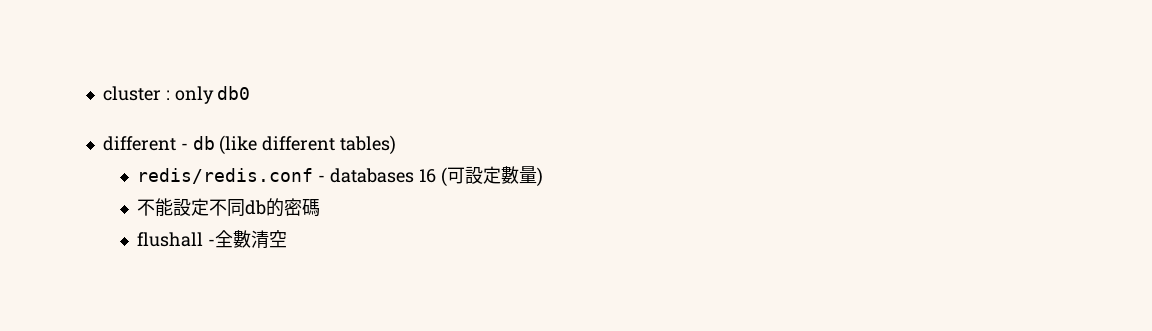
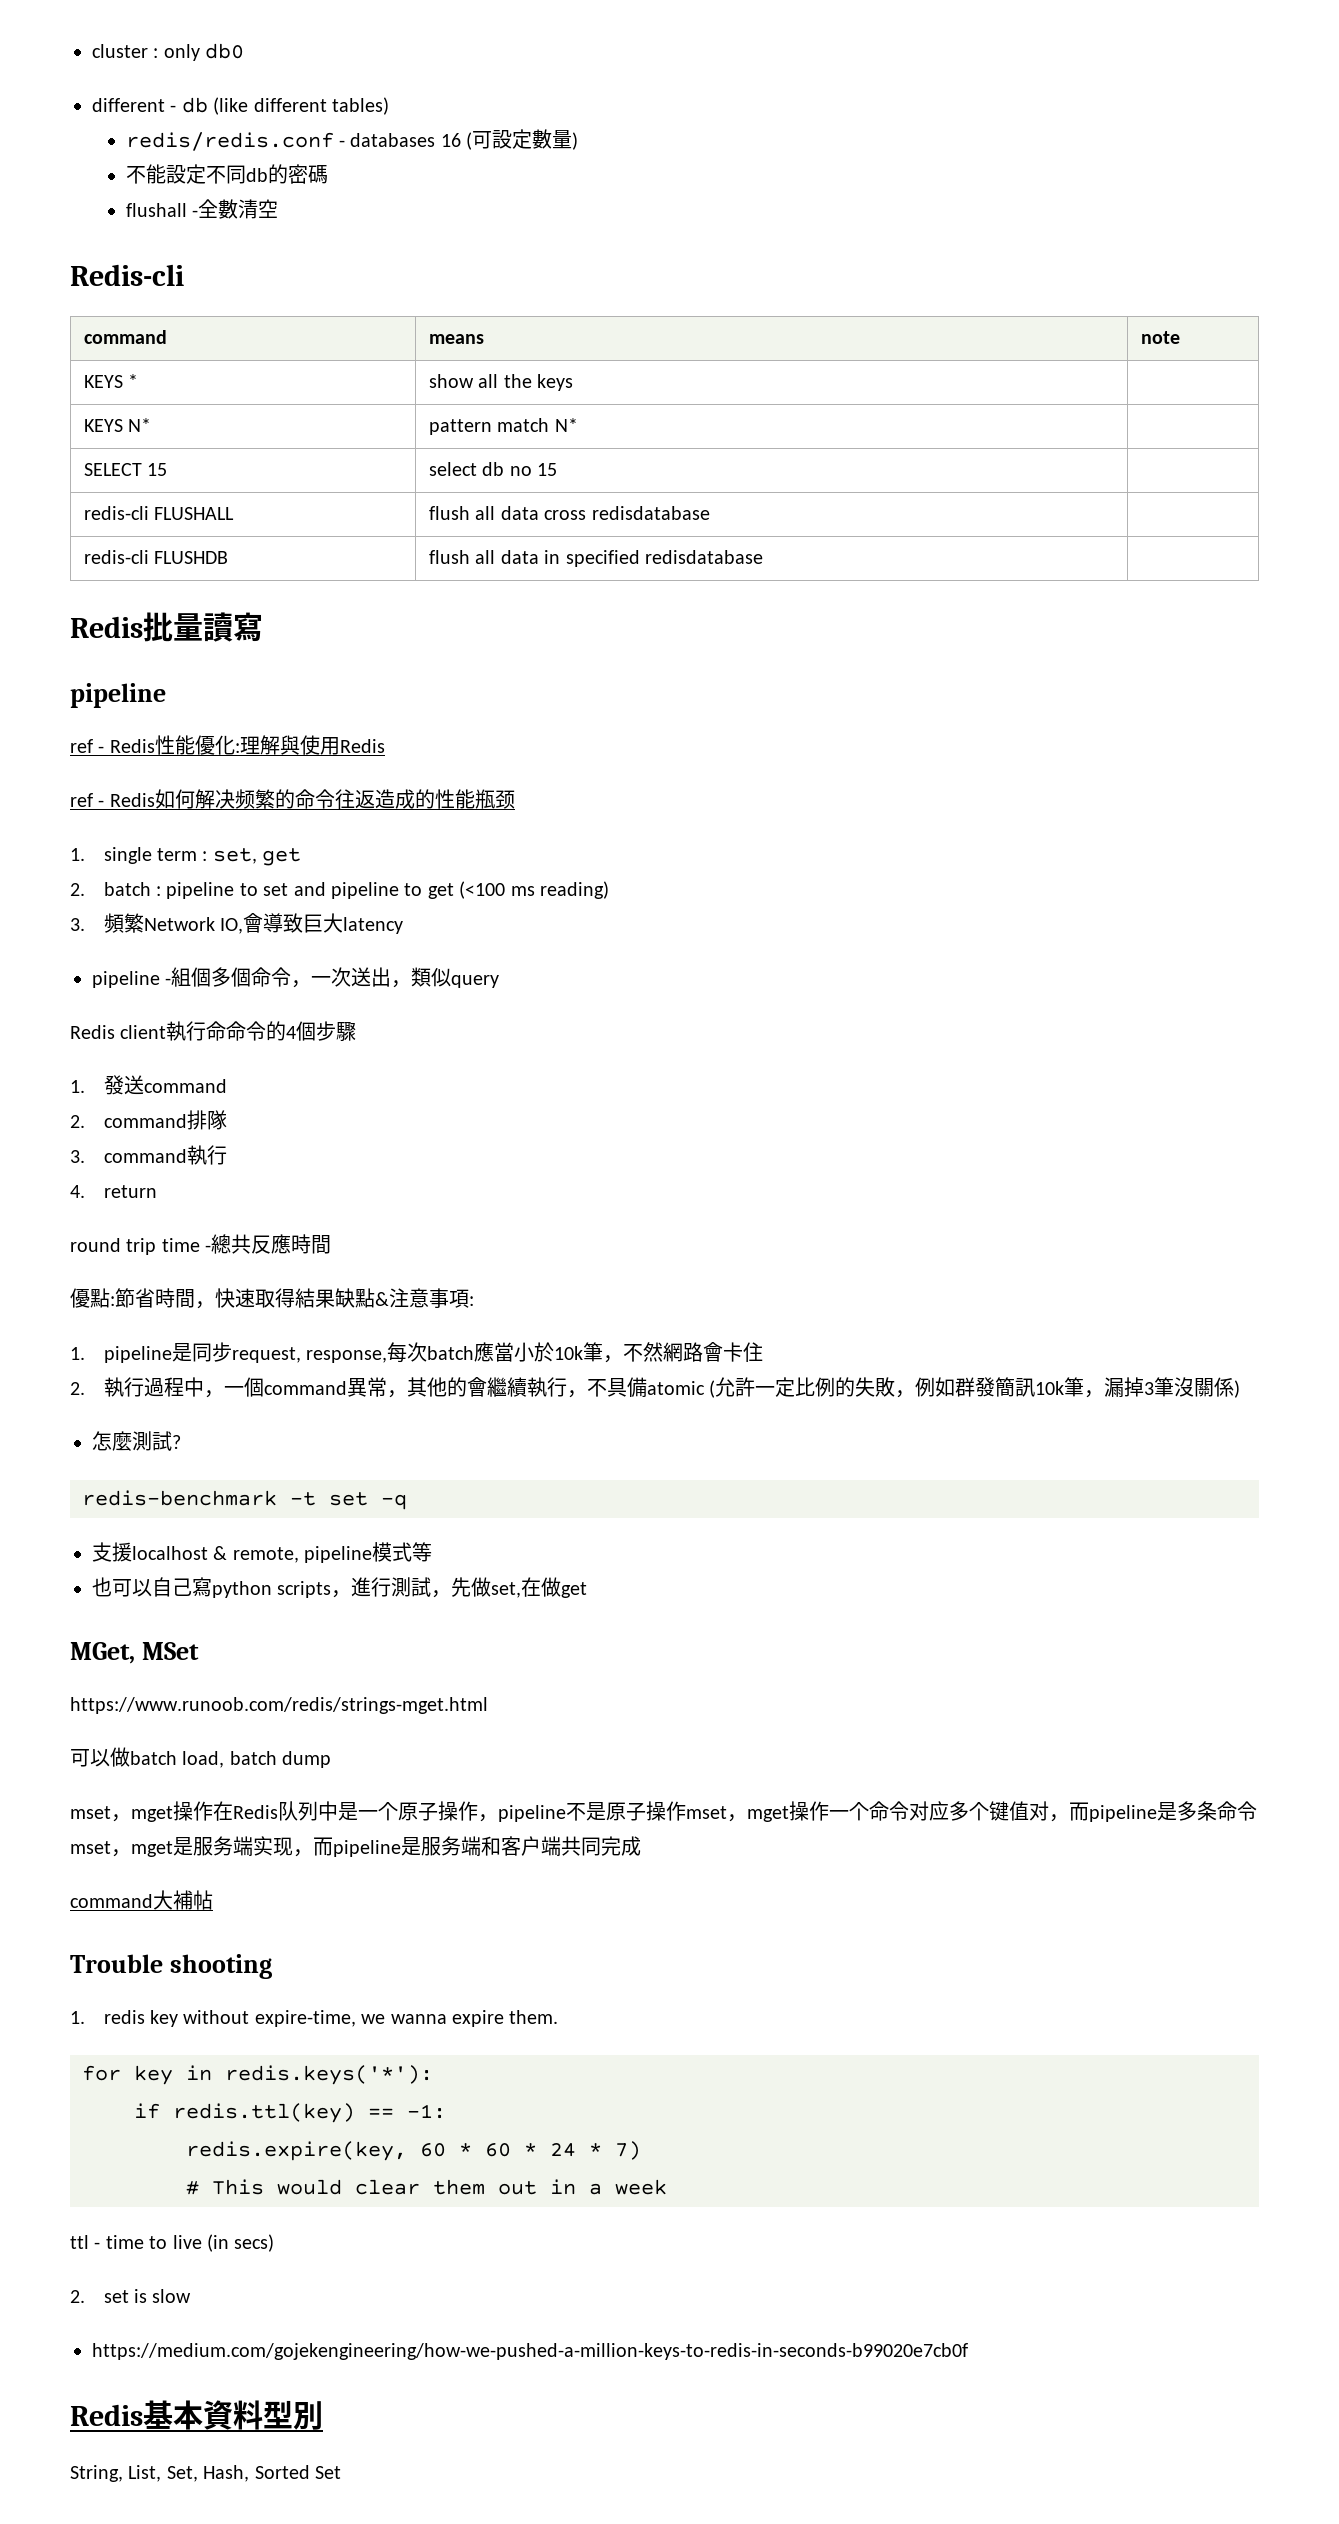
+ Redis-cli
+ command | means | note
+ KEYS * | show all the keys |
+ KEYS N* | pattern match N* |
+ SELECT 15 | select db no 15 |
+ redis-cli FLUSHALL | flush all data cross redisdatabase |
+ redis-cli FLUSHDB | flush all data in specified redisdatabase |
+ Redis批量讀寫
+ pipeline
+ ref - Redis性能優化:理解與使用Redis
+ ref - Redis如何解决频繁的命令往返造成的性能瓶颈
+ 1. single term : set, get
+ 2. batch : pipeline to set and pipeline to get (<100 ms reading)
+ 3.頻繁Network IO,會導致巨大latency
+ pipeline -組個多個命令，一次送出，類似query
+ Redis client執行命命令的4個步驟
+ 1.發送command
+ 2. command排隊
+ 3. command執行
+ 4. return
+ round trip time -總共反應時間
+ 優點:節省時間，快速取得結果缺點&注意事項:
+ 1. pipeline是同步request, response,每次batch應當小於10k筆，不然網路會卡住
+ 2.執行過程中，一個command異常，其他的會繼續執行，不具備atomic (允許一定比例的失敗，例如群發簡訊10k筆，漏掉3筆沒關係)
+ 怎麼測試?
+ redis-benchmark -t set -q
+ 支援localhost & remote, pipeline模式等
+ 也可以自己寫python scripts，進行測試，先做set,在做get
+ MGet, MSet
+ https://www.runoob.com/redis/strings-mget.html
+ 可以做batch load, batch dump
+ mset，mget操作在Redis队列中是一个原子操作，pipeline不是原子操作mset，mget操作一个命令对应多个键值对，而pipeline是多条命令mset，mget是服务端实现，而pipeline是服务端和客户端共同完成
+ command大補帖
+ Trouble shooting
+ 1. redis key without expire-time, we wanna expire them.
+ for key in redis.keys('*'):
+ if redis.ttl(key) == -1:
+ redis.expire(key, 60 * 60 * 24 * 7)
+ # This would clear them out in a week
+ ttl - time to live (in secs)
+ 2. set is slow
+ https://medium.com/gojekengineering/how-we-pushed-a-million-keys-to-redis-in-seconds-b99020e7cb0f
+ Redis基本資料型別
+ String, List, Set, Hash, Sorted Set

